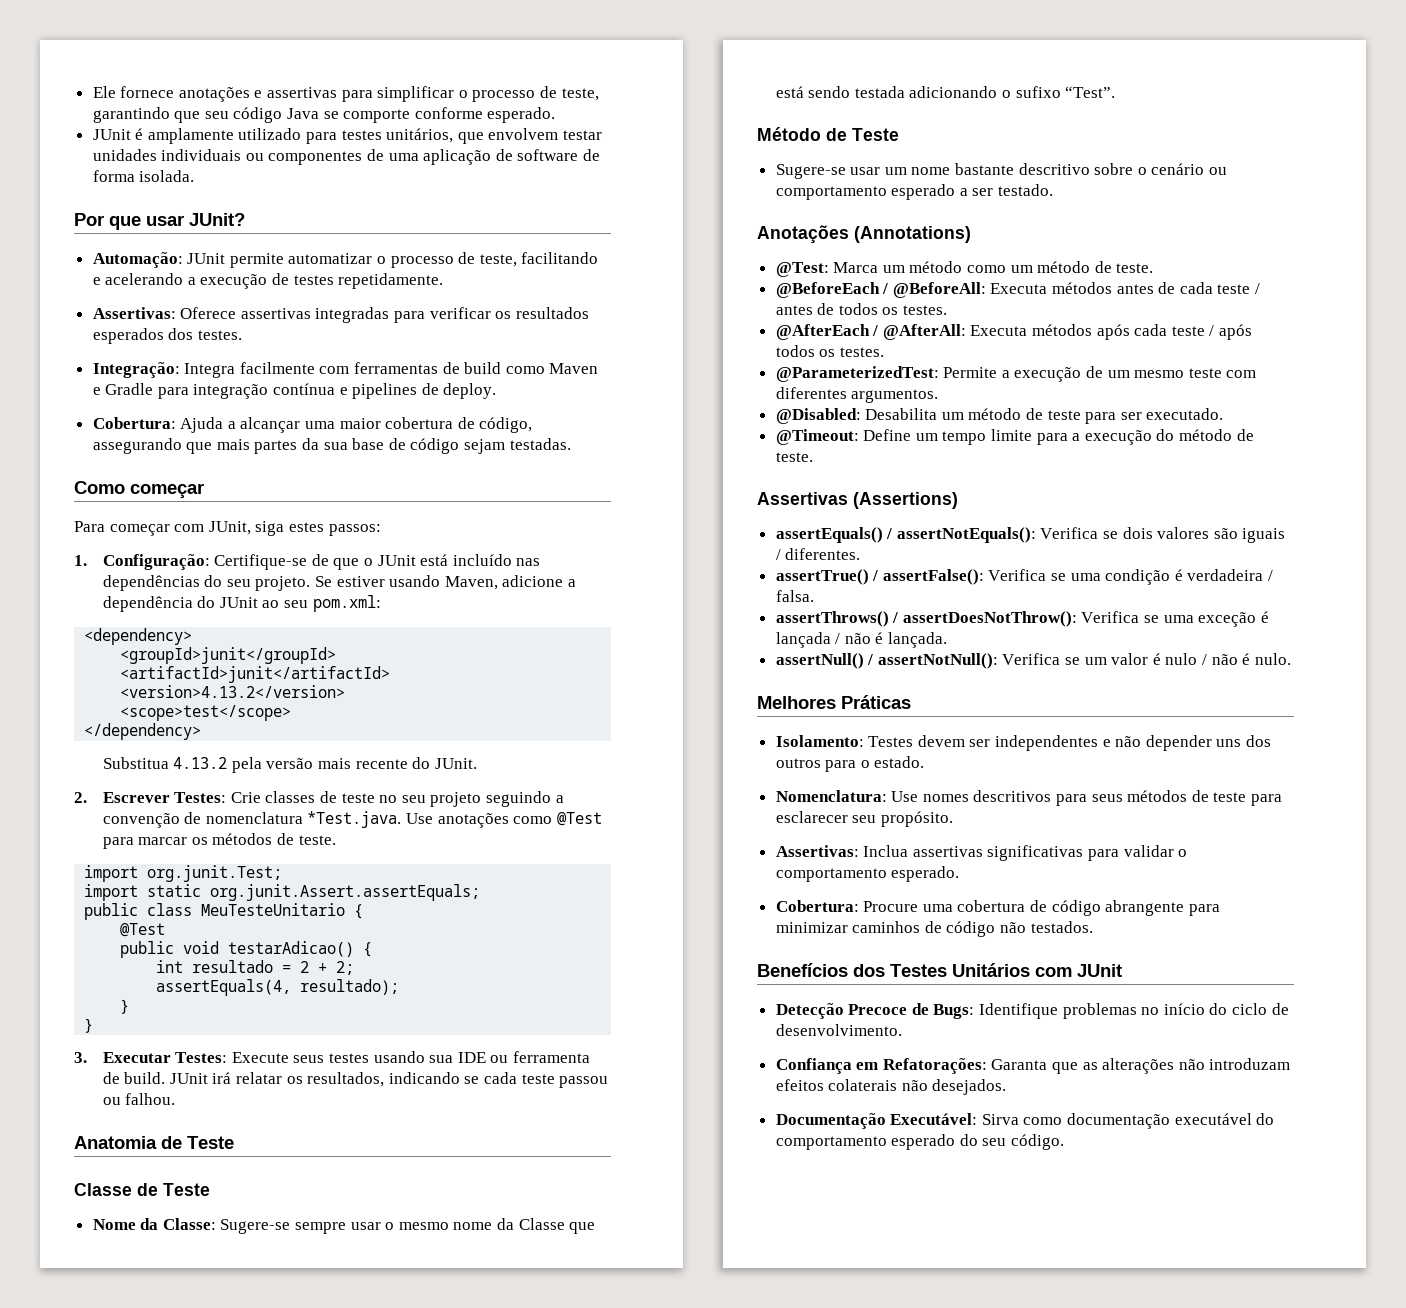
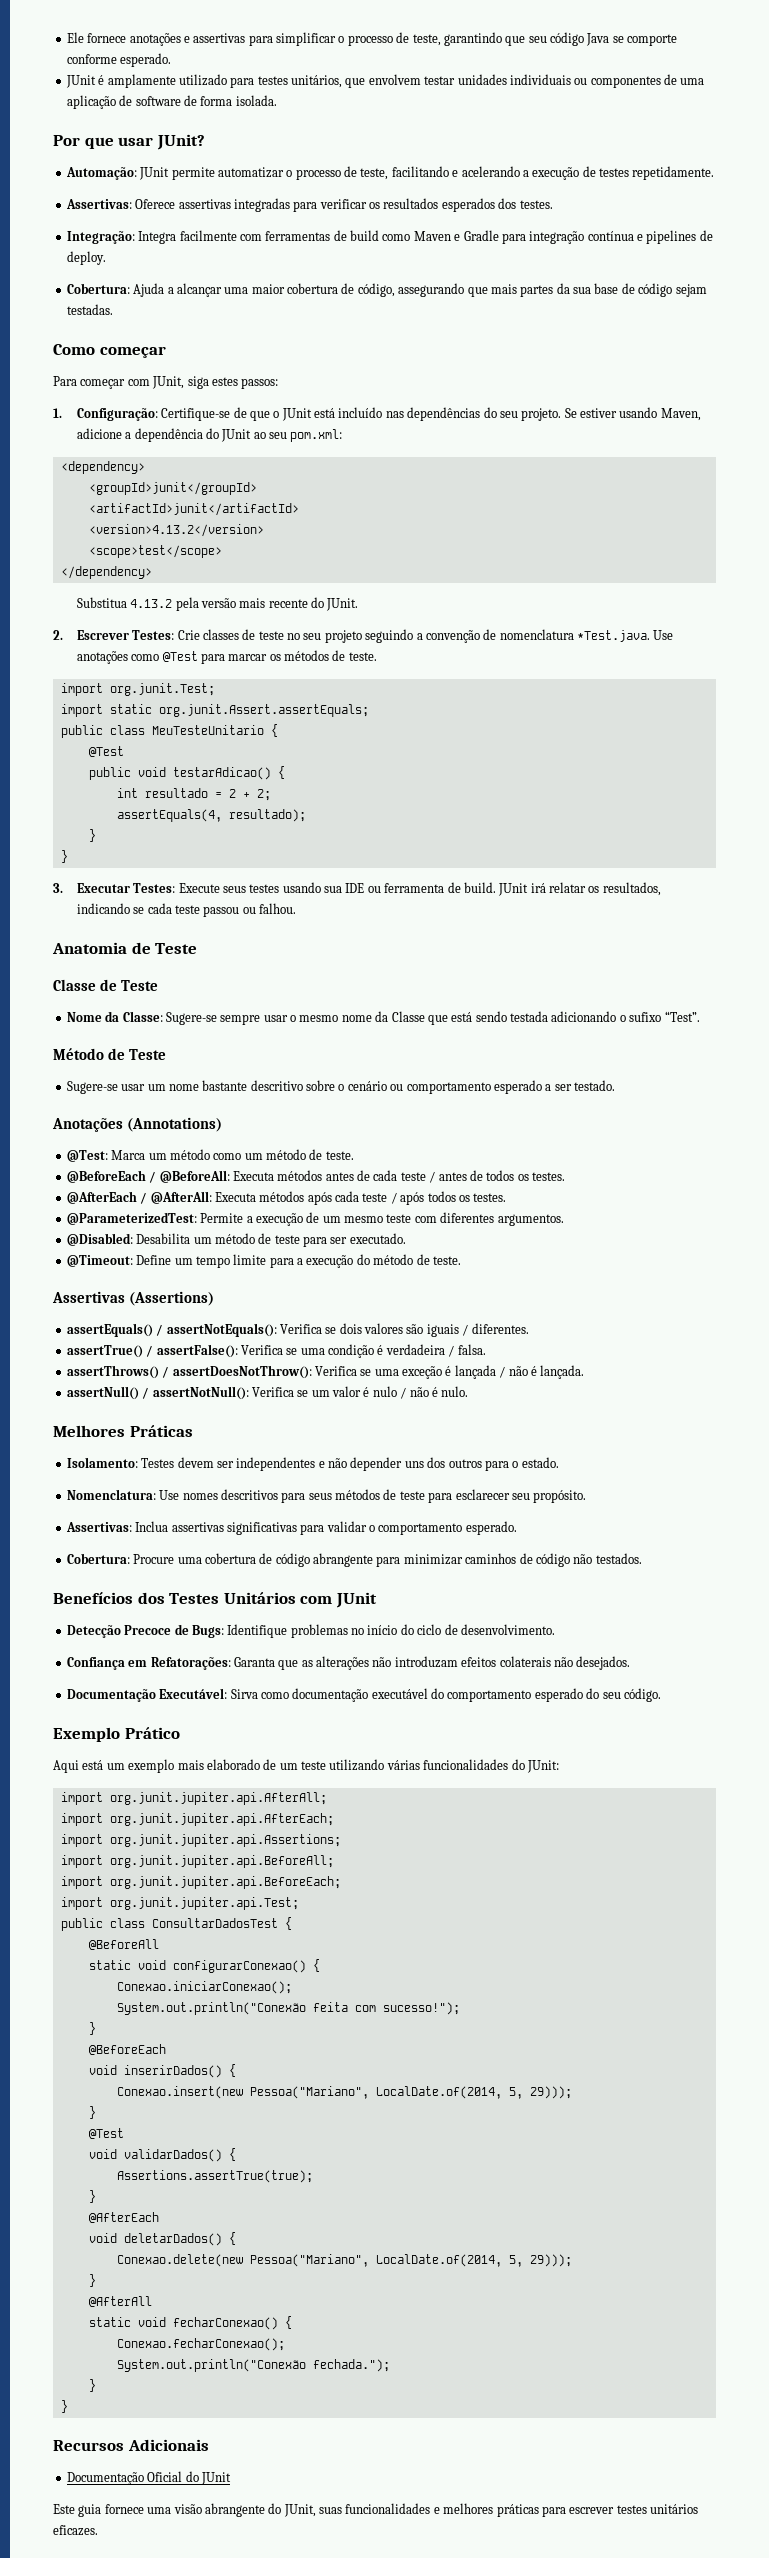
+ Exemplo Prático
+ Aqui está um exemplo mais elaborado de um teste utilizando várias funcionalidades do JUnit:
+ import org.junit.jupiter.api.AfterAll;
+ import org.junit.jupiter.api.AfterEach;
+ import org.junit.jupiter.api.Assertions;
+ import org.junit.jupiter.api.BeforeAll;
+ import org.junit.jupiter.api.BeforeEach;
+ import org.junit.jupiter.api.Test;
+ public class ConsultarDadosTest {
+ @BeforeAll
+ static void configurarConexao() {
+ Conexao.iniciarConexao();
+ System.out.println("Conexão feita com sucesso!");
+ }
+ @BeforeEach
+ void inserirDados() {
+ Conexao.insert(new Pessoa("Mariano", LocalDate.of(2014, 5, 29)));
+ }
+ @Test
+ void validarDados() {
+ Assertions.assertTrue(true);
+ }
+ @AfterEach
+ void deletarDados() {
+ Conexao.delete(new Pessoa("Mariano", LocalDate.of(2014, 5, 29)));
+ }
+ @AfterAll
+ static void fecharConexao() {
+ Conexao.fecharConexao();
+ System.out.println("Conexão fechada.");
+ }
+ }
+ Recursos Adicionais
+ Documentação Oficial do JUnit
+ Este guia fornece uma visão abrangente do JUnit, suas funcionalidades e melhores práticas para escrever testes unitários eficazes.

